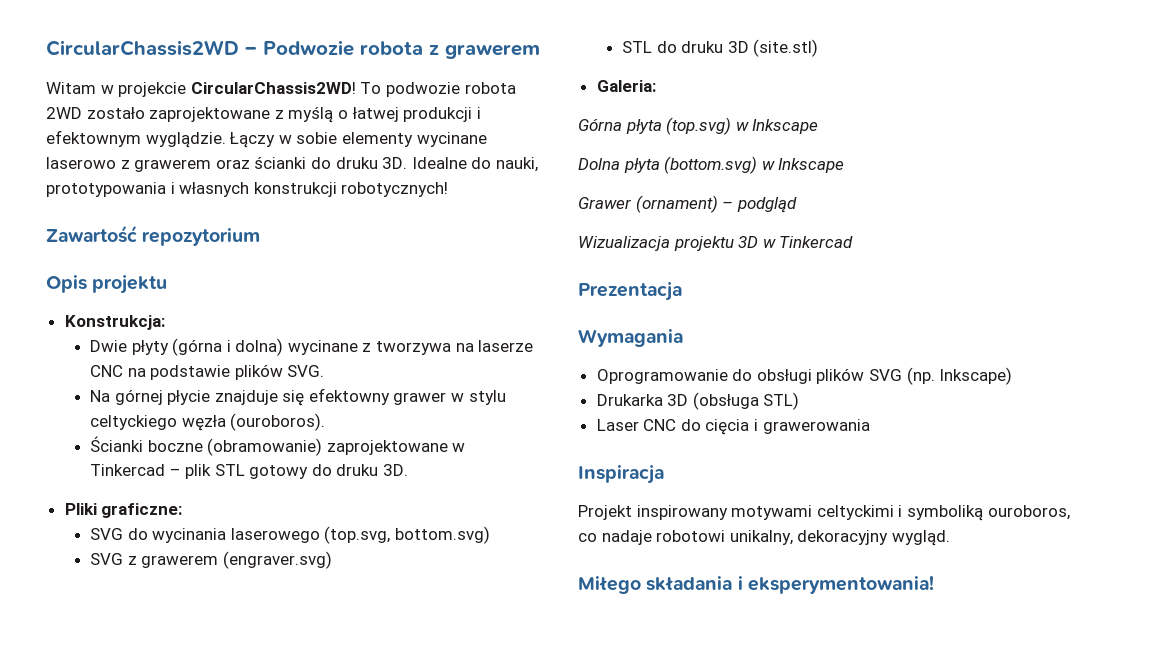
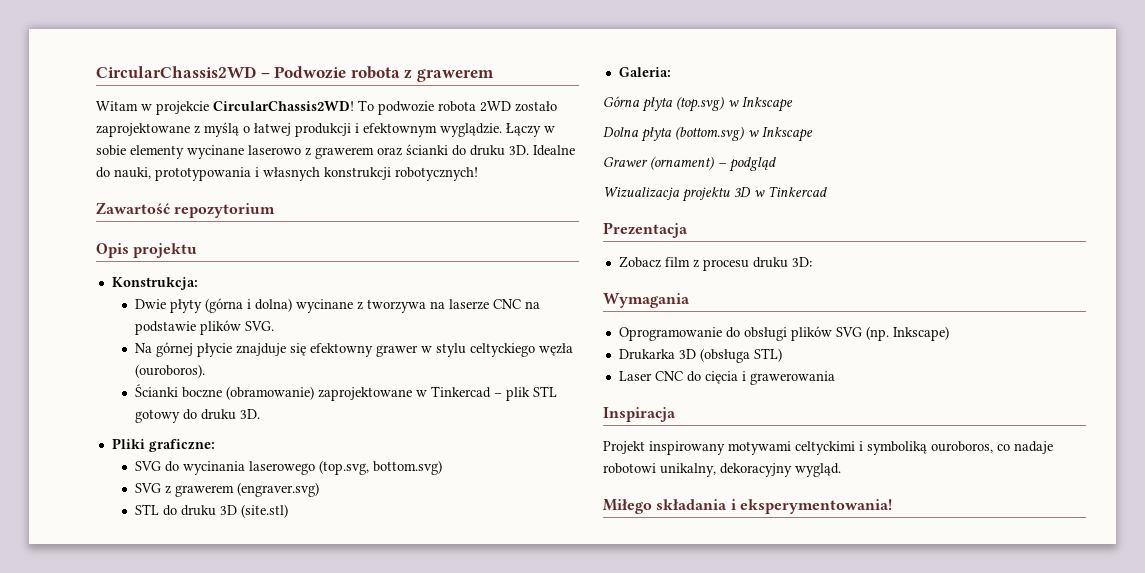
+ Zobacz film z procesu druku 3D:

